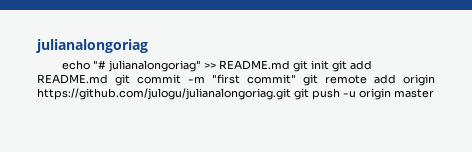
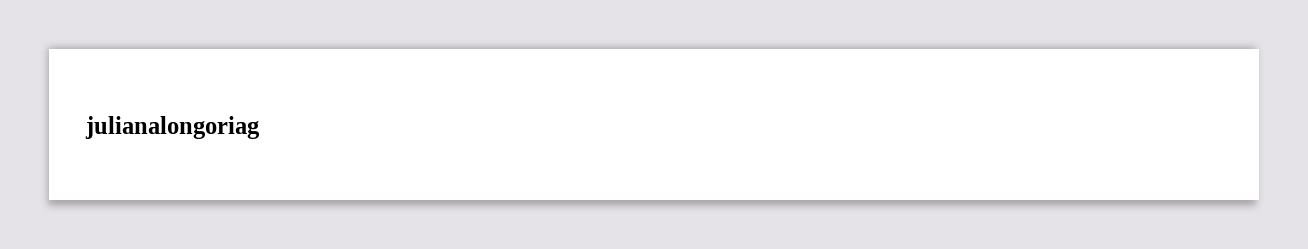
- echo "# julianalongoriag" >> README.md git init git add README.md git commit -m "first commit" git remote add origin https://github.com/julogu/julianalongoriag.git git push -u origin master

